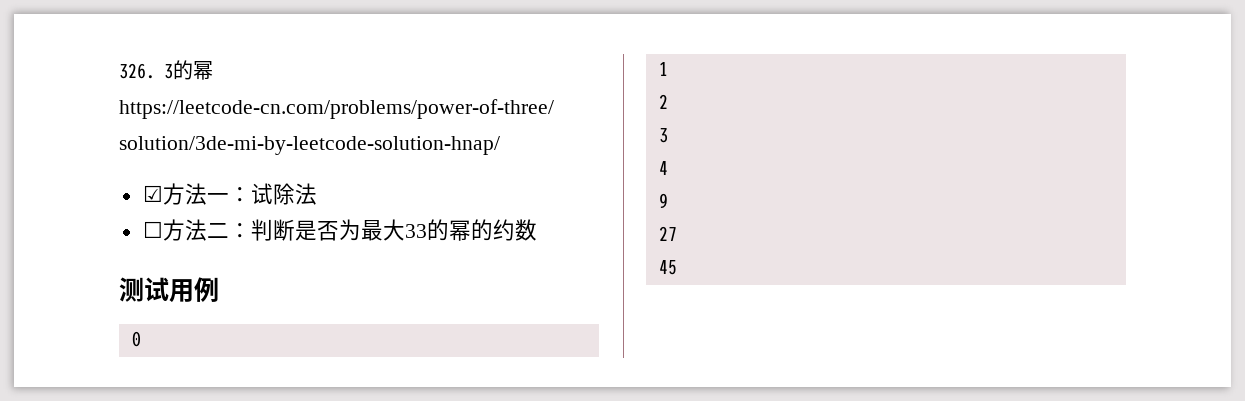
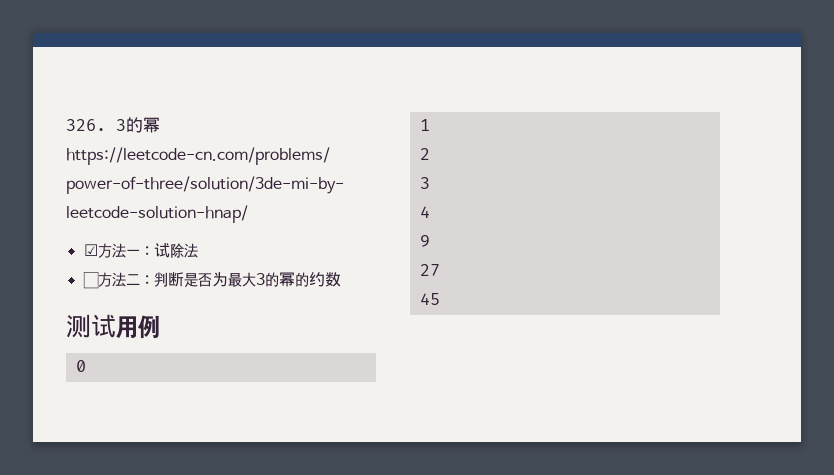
- ☐方法二：判断是否为最大33的幂的约数
+ ☐方法二：判断是否为最大3的幂的约数

